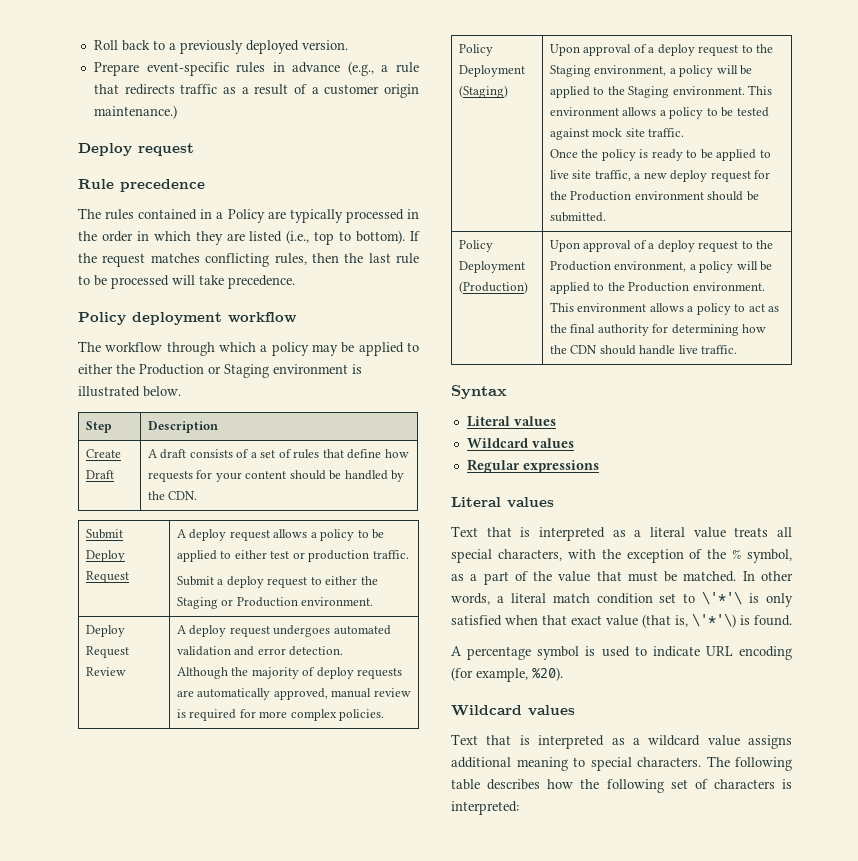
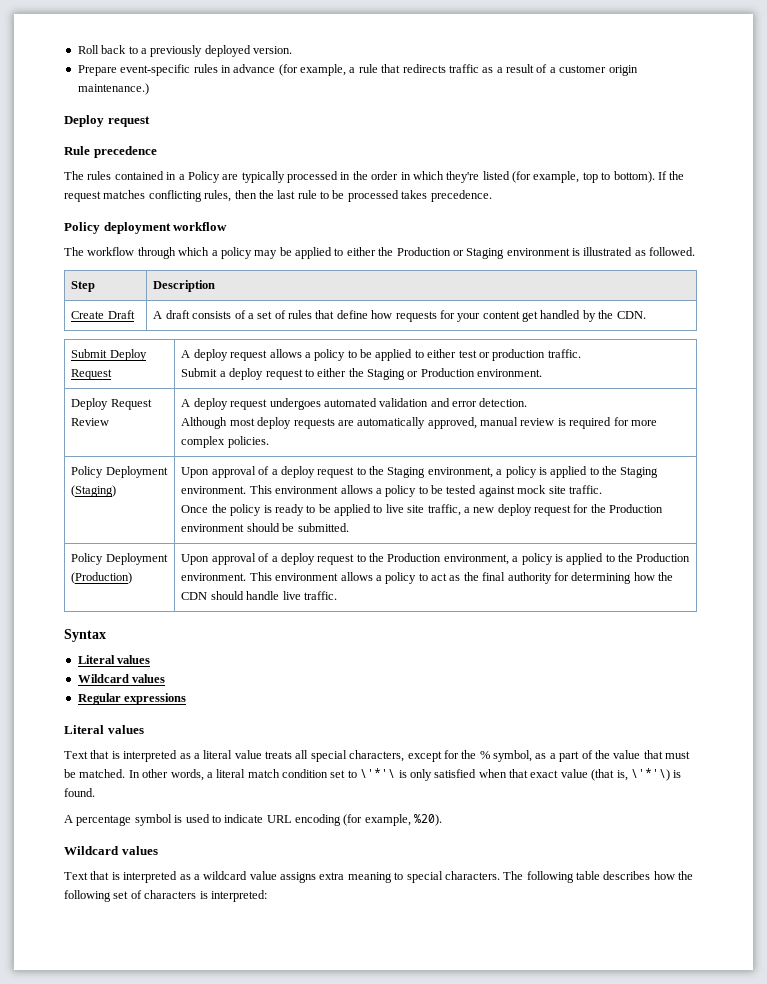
- Prepare event-specific rules in advance (e.g., a rule that redirects traffic as a result of a customer origin maintenance.)
+ Prepare event-specific rules in advance (for example, a rule that redirects traffic as a result of a customer origin maintenance.)
- The rules contained in a Policy are typically processed in the order in which they are listed (i.e., top to bottom).
+ The rules contained in a Policy are typically processed in the order in which they're listed (for example, top to bottom).
- If the request matches conflicting rules, then the last rule to be processed will take precedence.
+ If the request matches conflicting rules, then the last rule to be processed takes precedence.
- The workflow through which a policy may be applied to either the Production or Staging environment is illustrated below.
+ The workflow through which a policy may be applied to either the Production or Staging environment is illustrated as followed.
- Create Draft | A draft consists of a set of rules that define how requests for your content should be handled by the CDN.
+ Create Draft | A draft consists of a set of rules that define how requests for your content get handled by the CDN.
  Deploy Request Review | A deploy request undergoes automated validation and error detection.
- Although the majority of deploy requests are automatically approved, manual review is required for more complex policies.
+ Although most deploy requests are automatically approved, manual review is required for more complex policies.
- Upon approval of a deploy request to the Staging environment, a policy will be applied to the Staging environment.
+ Upon approval of a deploy request to the Staging environment, a policy is applied to the Staging environment.
- Upon approval of a deploy request to the Production environment, a policy will be applied to the Production environment.
+ Upon approval of a deploy request to the Production environment, a policy is applied to the Production environment.
- Text that is interpreted as a literal value treats all special characters, with the exception of the % symbol, as a part of the value that must be matched.
+ Text that is interpreted as a literal value treats all special characters, except for the % symbol, as a part of the value that must be matched.
- Text that is interpreted as a wildcard value assigns additional meaning to special characters.
+ Text that is interpreted as a wildcard value assigns extra meaning to special characters.

